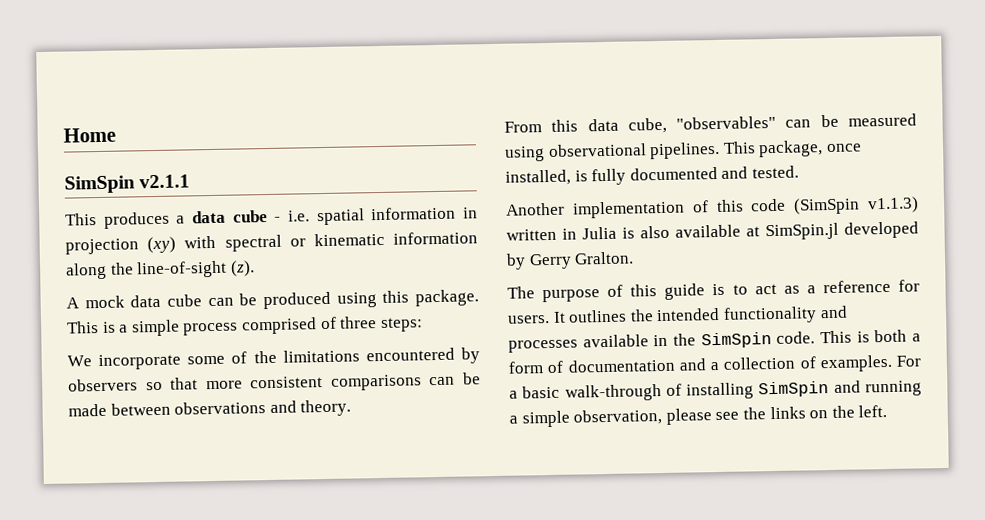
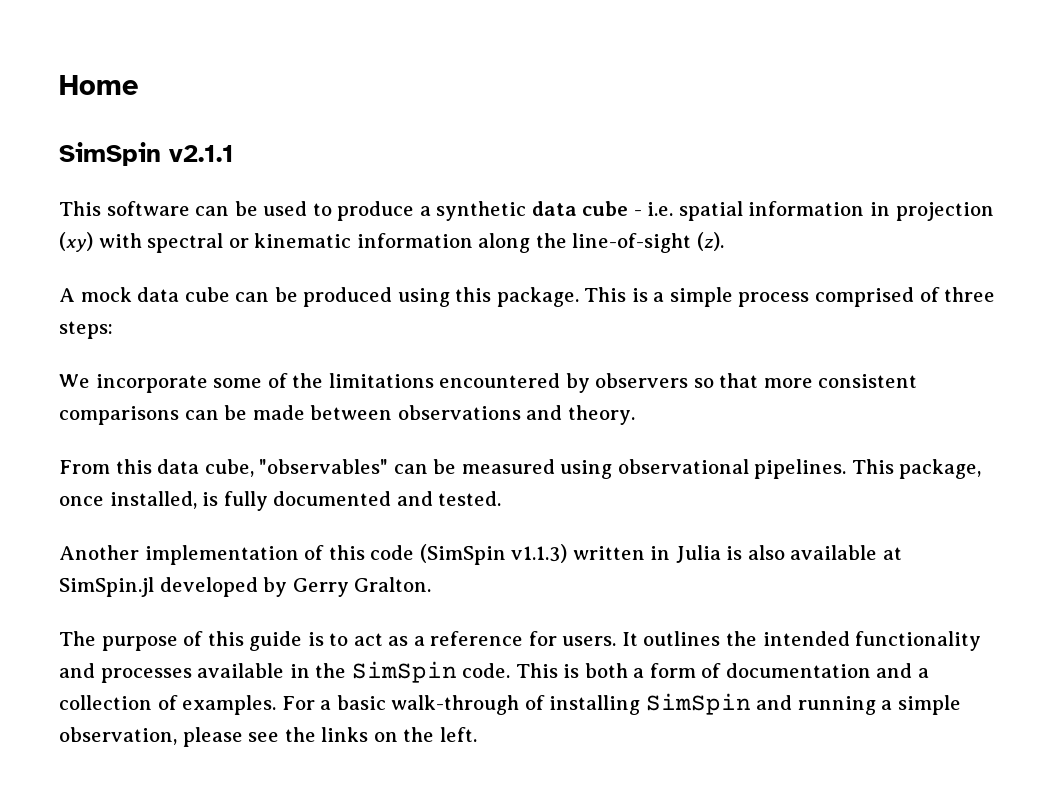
- This produces a data cube - i.e. spatial information in projection (xy) with spectral or kinematic information along the line-of-sight (z).
+ This software can be used to produce a synthetic data cube - i.e. spatial information in projection (xy) with spectral or kinematic information along the line-of-sight (z).

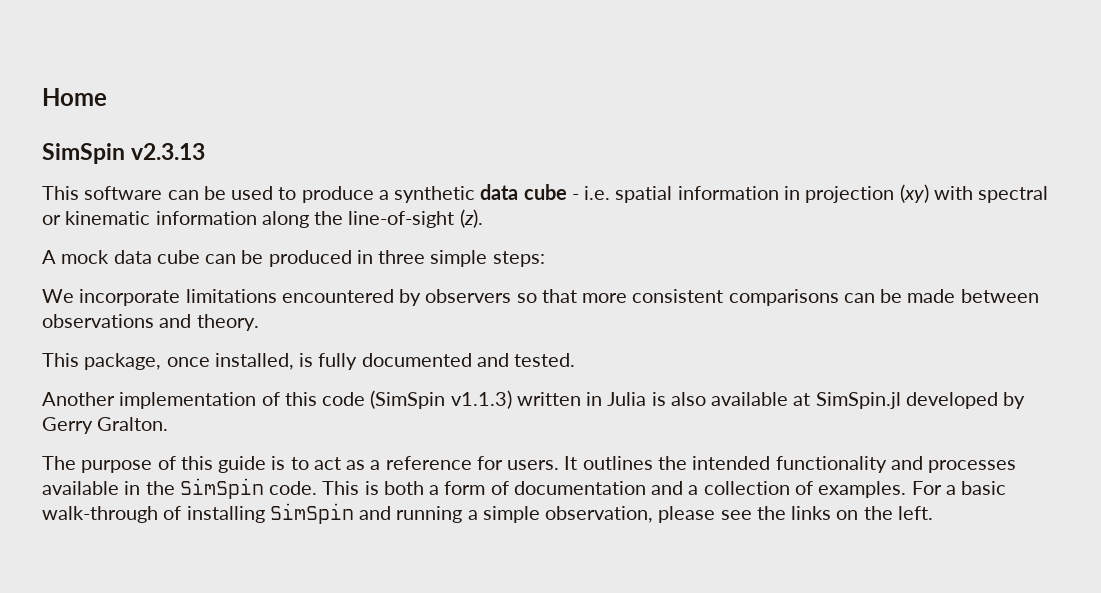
- SimSpin v2.1.1
+ SimSpin v2.3.13
- A mock data cube can be produced using this package. This is a simple process comprised of three steps:
+ A mock data cube can be produced in three simple steps:
- We incorporate some of the limitations encountered by observers so that more consistent comparisons can be made between observations and theory.
+ We incorporate limitations encountered by observers so that more consistent comparisons can be made between observations and theory.
- From this data cube, "observables" can be measured using observational pipelines.

